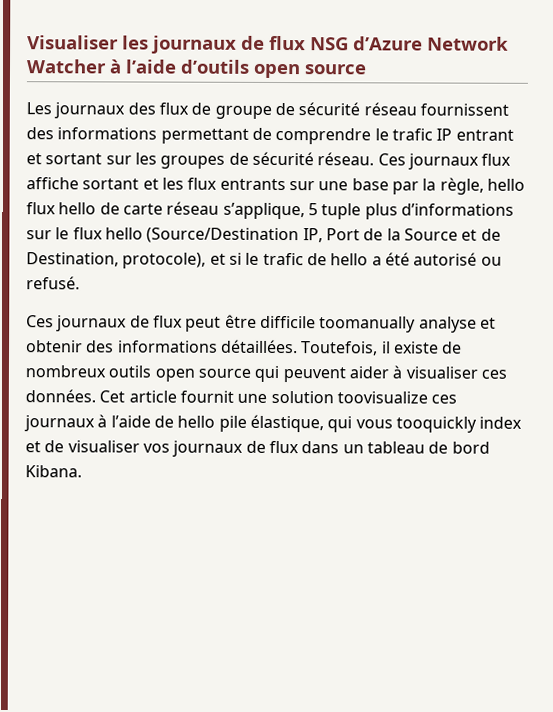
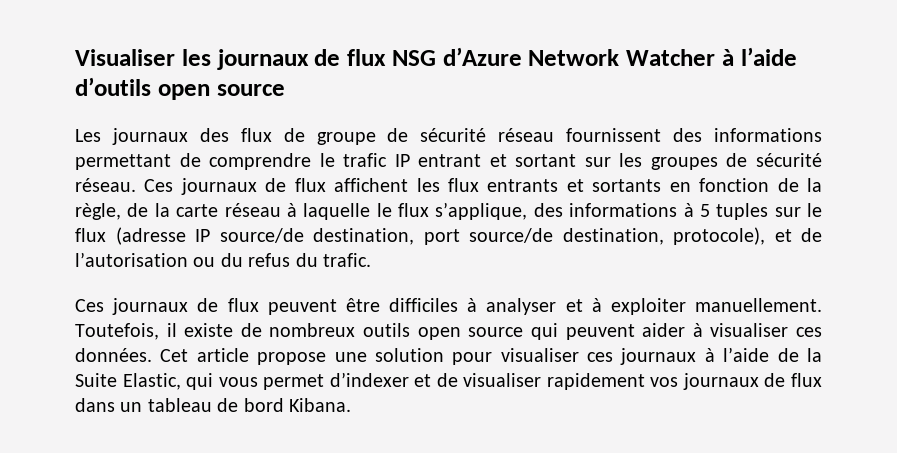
- Ces journaux flux affiche sortant et les flux entrants sur une base par la règle, hello flux hello de carte réseau s’applique, 5 tuple plus d’informations sur le flux hello (Source/Destination IP, Port de la Source et de Destination, protocole), et si le trafic de hello a été autorisé ou refusé.
- Ces journaux de flux peut être difficile toomanually analyse et obtenir des informations détaillées.
+ Ces journaux de flux affichent les flux entrants et sortants en fonction de la règle, de la carte réseau à laquelle le flux s’applique, des informations à 5 tuples sur le flux (adresse IP source/de destination, port source/de destination, protocole), et de l’autorisation ou du refus du trafic.
+ Ces journaux de flux peuvent être difficiles à analyser et à exploiter manuellement.
- Cet article fournit une solution toovisualize ces journaux à l’aide de hello pile élastique, qui vous tooquickly index et de visualiser vos journaux de flux dans un tableau de bord Kibana.
+ Cet article propose une solution pour visualiser ces journaux à l’aide de la Suite Elastic, qui vous permet d’indexer et de visualiser rapidement vos journaux de flux dans un tableau de bord Kibana.

